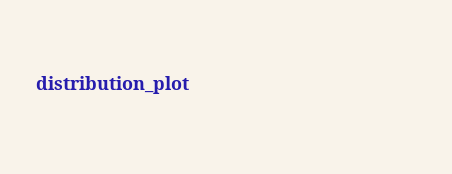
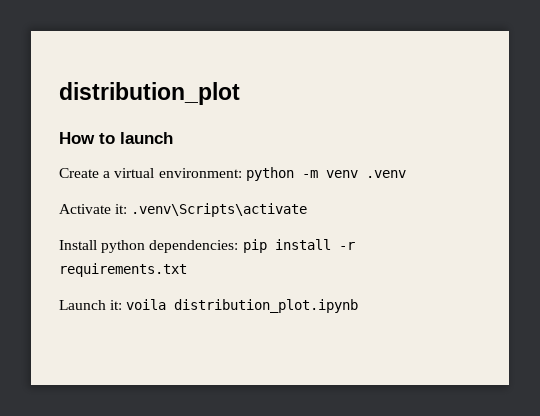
+ How to launch
+ Create a virtual environment: python -m venv .venv
+ Activate it: .venv\Scripts\activate
+ Install python dependencies: pip install -r requirements.txt
+ Launch it: voila distribution_plot.ipynb

